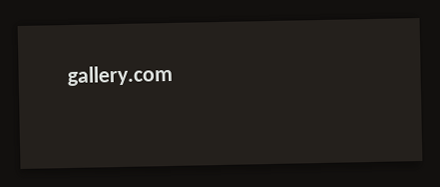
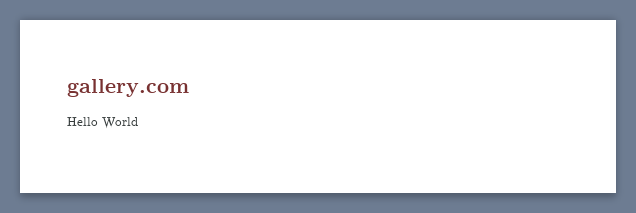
+ Hello World

